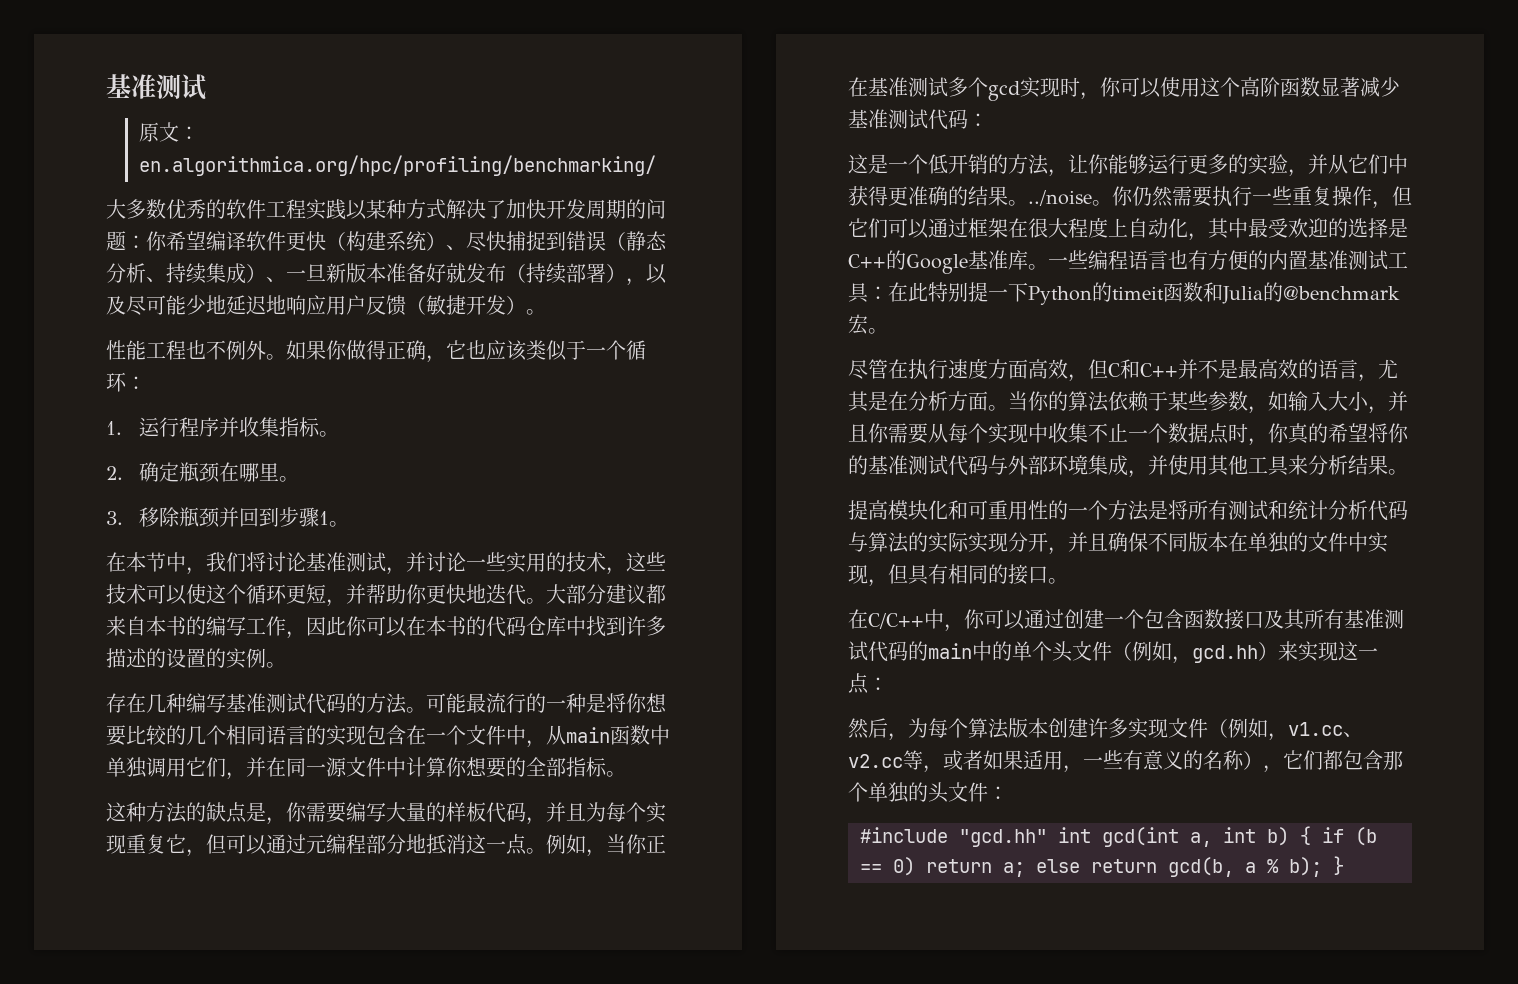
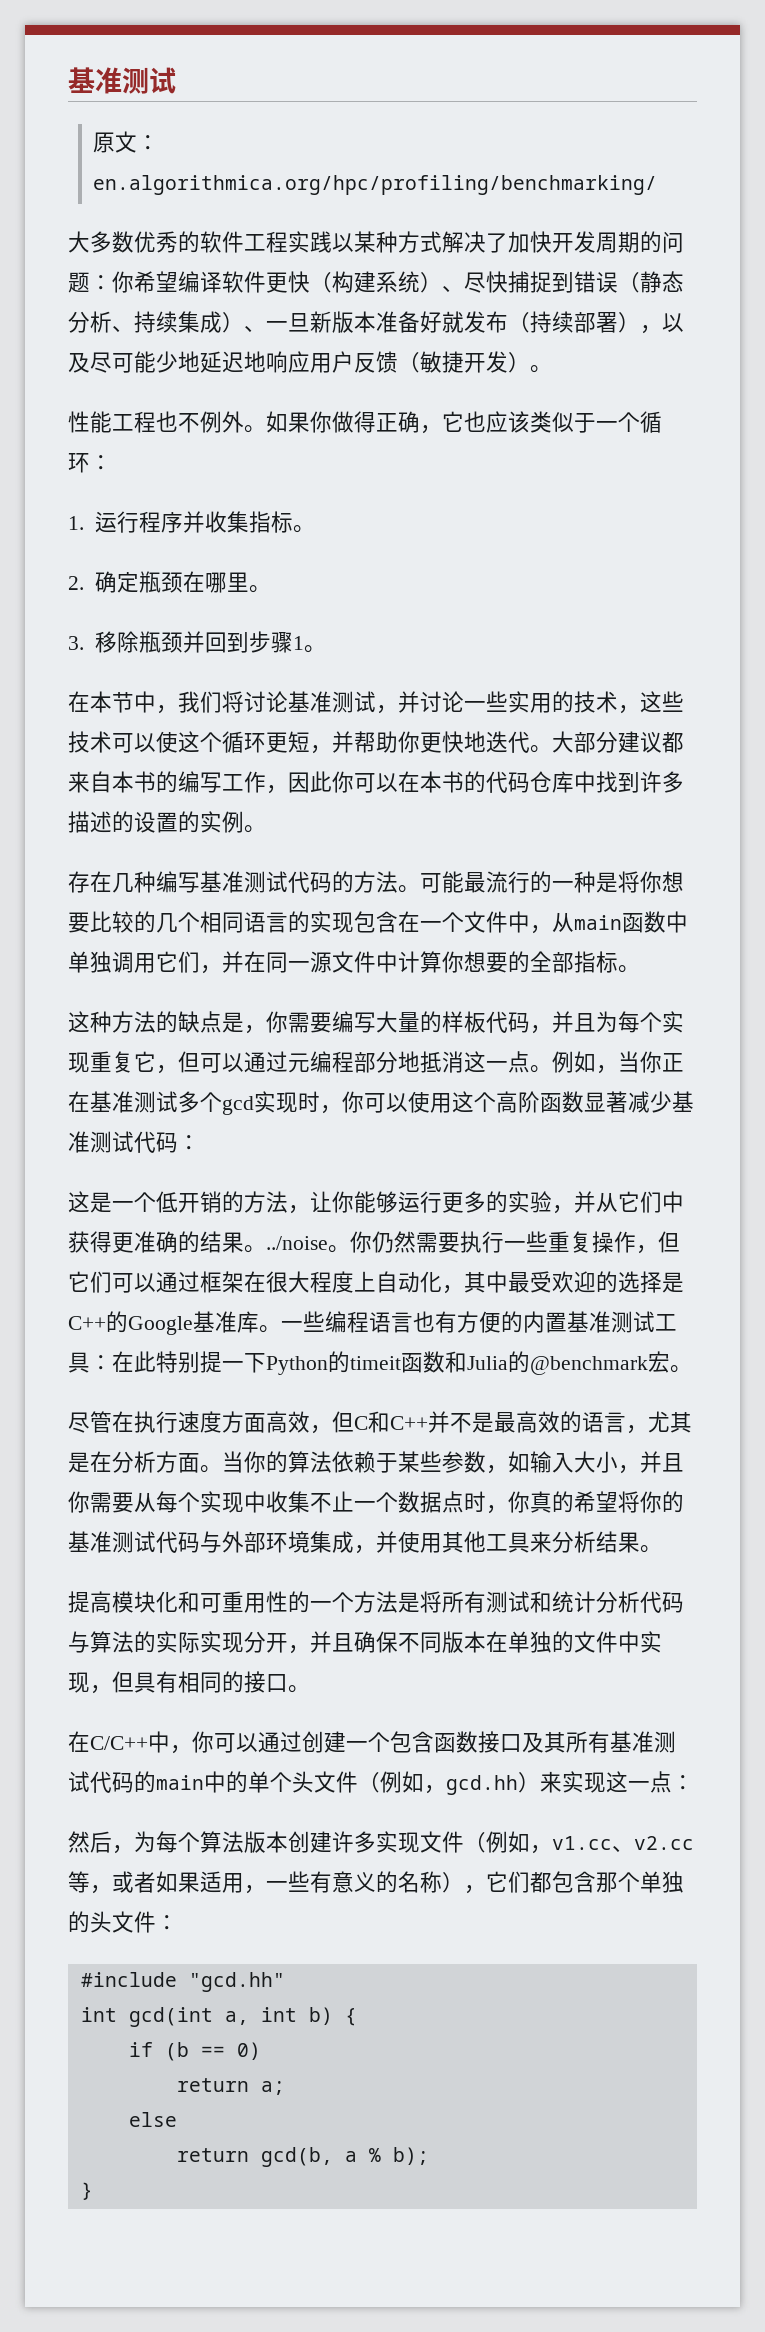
- #include "gcd.hh" int gcd(int a, int b) { if (b == 0) return a; else return gcd(b, a % b); }
+ #include "gcd.hh"
+ int gcd(int a, int b) {
+ if (b == 0)
+ return a;
+ else
+ return gcd(b, a % b);
+ }

